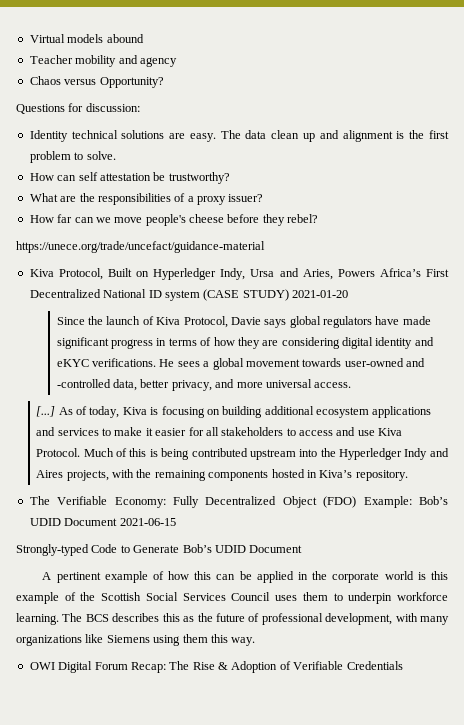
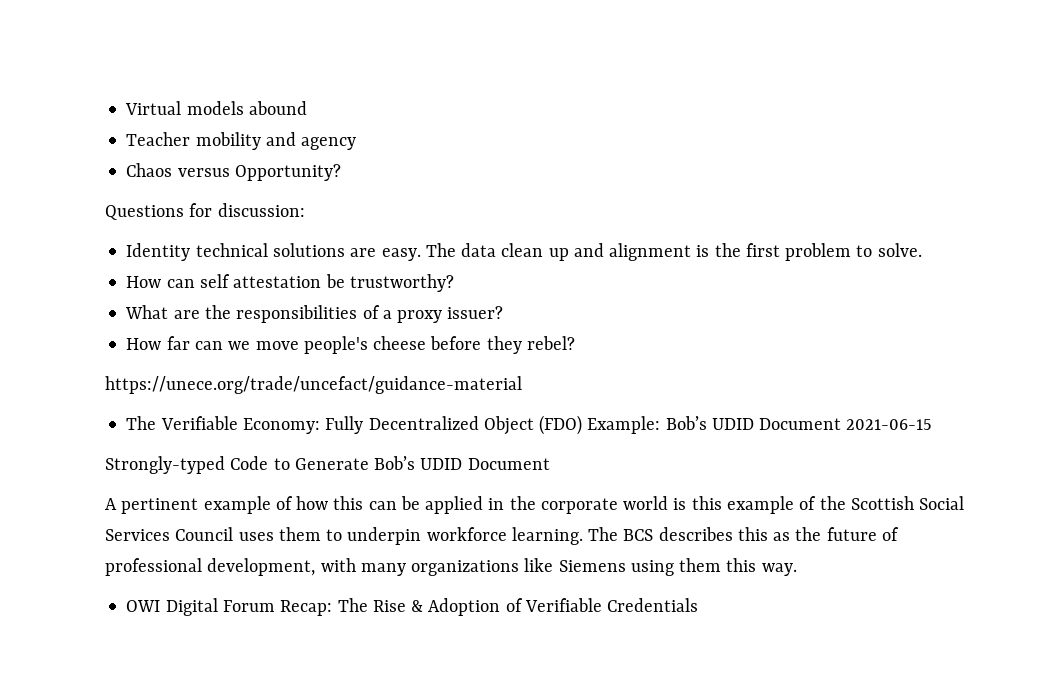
- Kiva Protocol, Built on Hyperledger Indy, Ursa and Aries, Powers Africa’s First Decentralized National ID system (CASE STUDY) 2021-01-20
- Since the launch of Kiva Protocol, Davie says global regulators have made significant progress in terms of how they are considering digital identity and eKYC verifications. He sees a global movement towards user-owned and -controlled data, better privacy, and more universal access.
- [...] As of today, Kiva is focusing on building additional ecosystem applications and services to make it easier for all stakeholders to access and use Kiva Protocol. Much of this is being contributed upstream into the Hyperledger Indy and Aires projects, with the remaining components hosted in Kiva’s repository.

